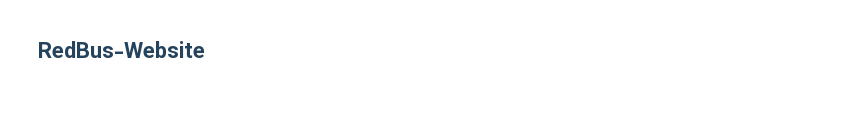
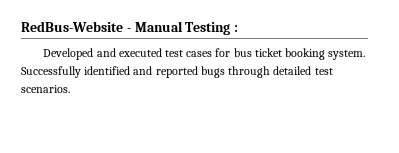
- RedBus-Website
+ RedBus-Website - Manual Testing :
+ Developed and executed test cases for bus ticket booking system. Successfully identified and reported bugs through detailed test scenarios.

